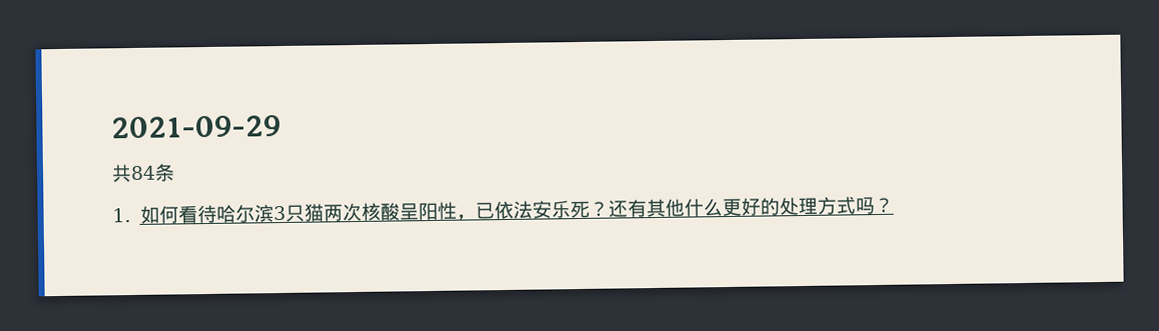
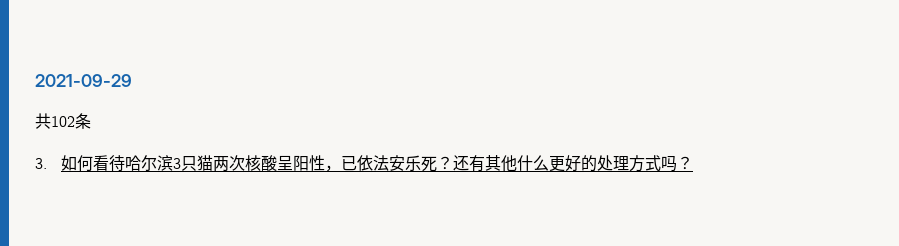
- 共84条
+ 共102条
- 1.如何看待哈尔滨3只猫两次核酸呈阳性，已依法安乐死？
+ 3.如何看待哈尔滨3只猫两次核酸呈阳性，已依法安乐死？

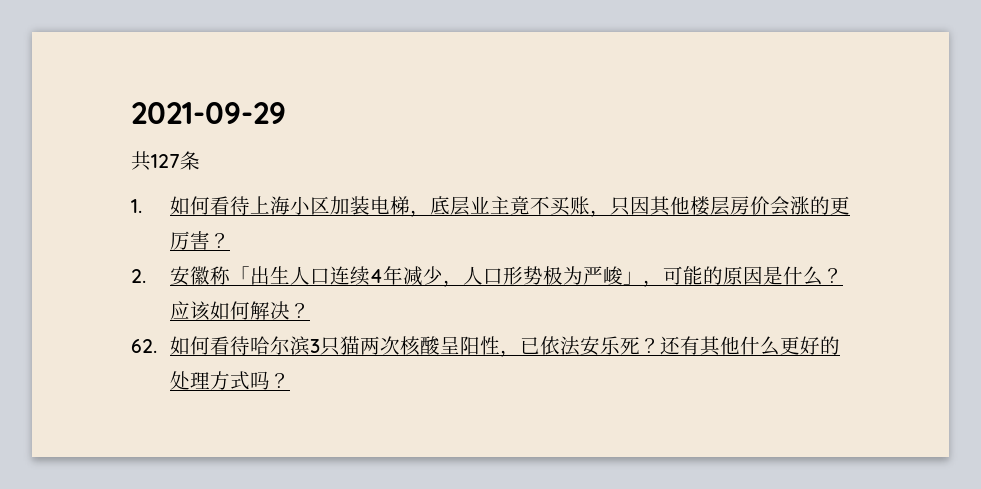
- 共102条
+ 共127条
- 3.如何看待哈尔滨3只猫两次核酸呈阳性，已依法安乐死？
+ 1.如何看待上海小区加装电梯，底层业主竟不买账，只因其他楼层房价会涨的更厉害？
+ 2.安徽称「出生人口连续4年减少，人口形势极为严峻」，可能的原因是什么？应该如何解决？
+ 62.如何看待哈尔滨3只猫两次核酸呈阳性，已依法安乐死？

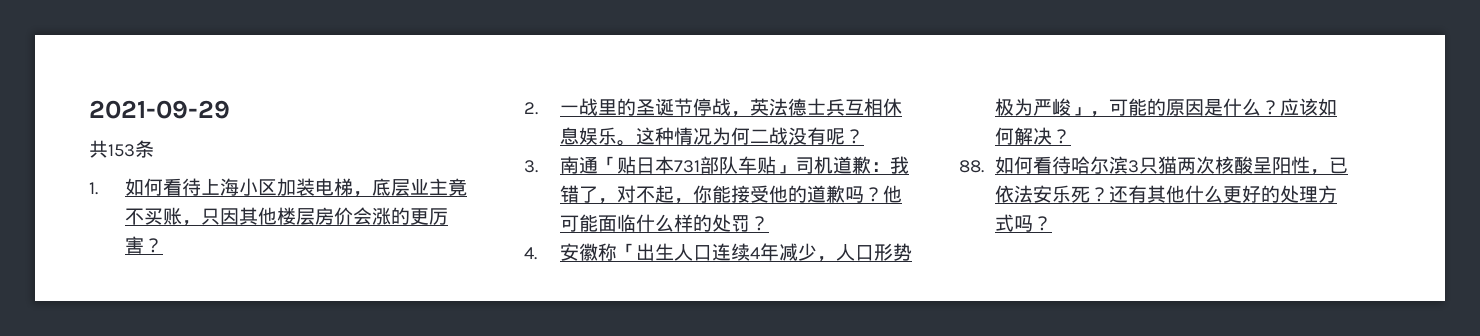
- 共127条
+ 共153条
- 2.安徽称「出生人口连续4年减少，人口形势极为严峻」，可能的原因是什么？
+ 2.一战里的圣诞节停战，英法德士兵互相休息娱乐。这种情况为何二战没有呢？
+ 3.南通「贴日本731部队车贴」司机道歉：我错了，对不起，你能接受他的道歉吗？他可能面临什么样的处罚？
+ 4.安徽称「出生人口连续4年减少，人口形势极为严峻」，可能的原因是什么？
- 62.如何看待哈尔滨3只猫两次核酸呈阳性，已依法安乐死？
+ 88.如何看待哈尔滨3只猫两次核酸呈阳性，已依法安乐死？

